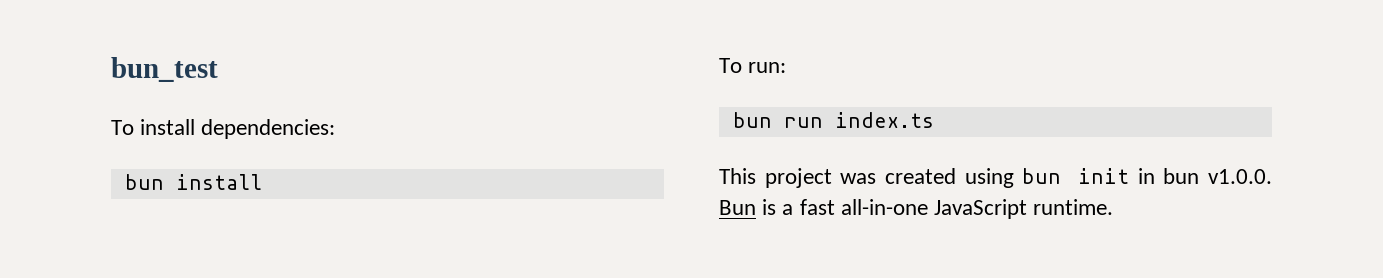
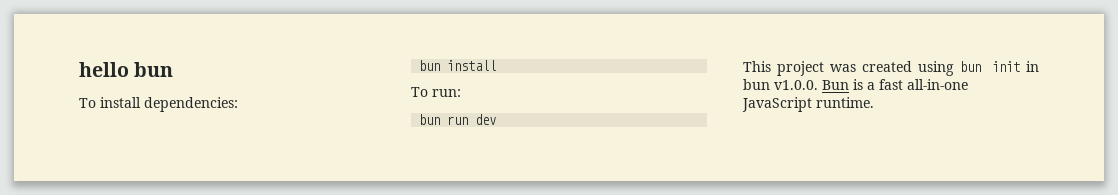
- bun_test
+ hello bun
- bun run index.ts
+ bun run dev

